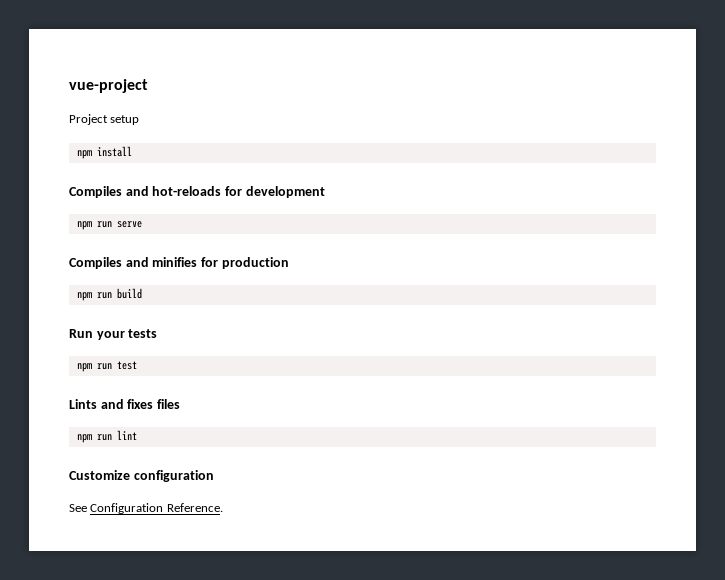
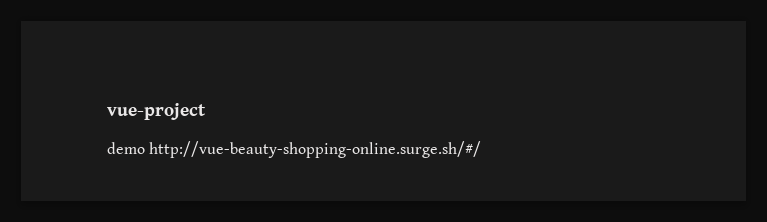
- Project setup
- npm install
- Compiles and hot-reloads for development
- npm run serve
- Compiles and minifies for production
- npm run build
- Run your tests
- npm run test
- Lints and fixes files
- npm run lint
- Customize configuration
- See Configuration Reference.
+ demo http://vue-beauty-shopping-online.surge.sh/#/

